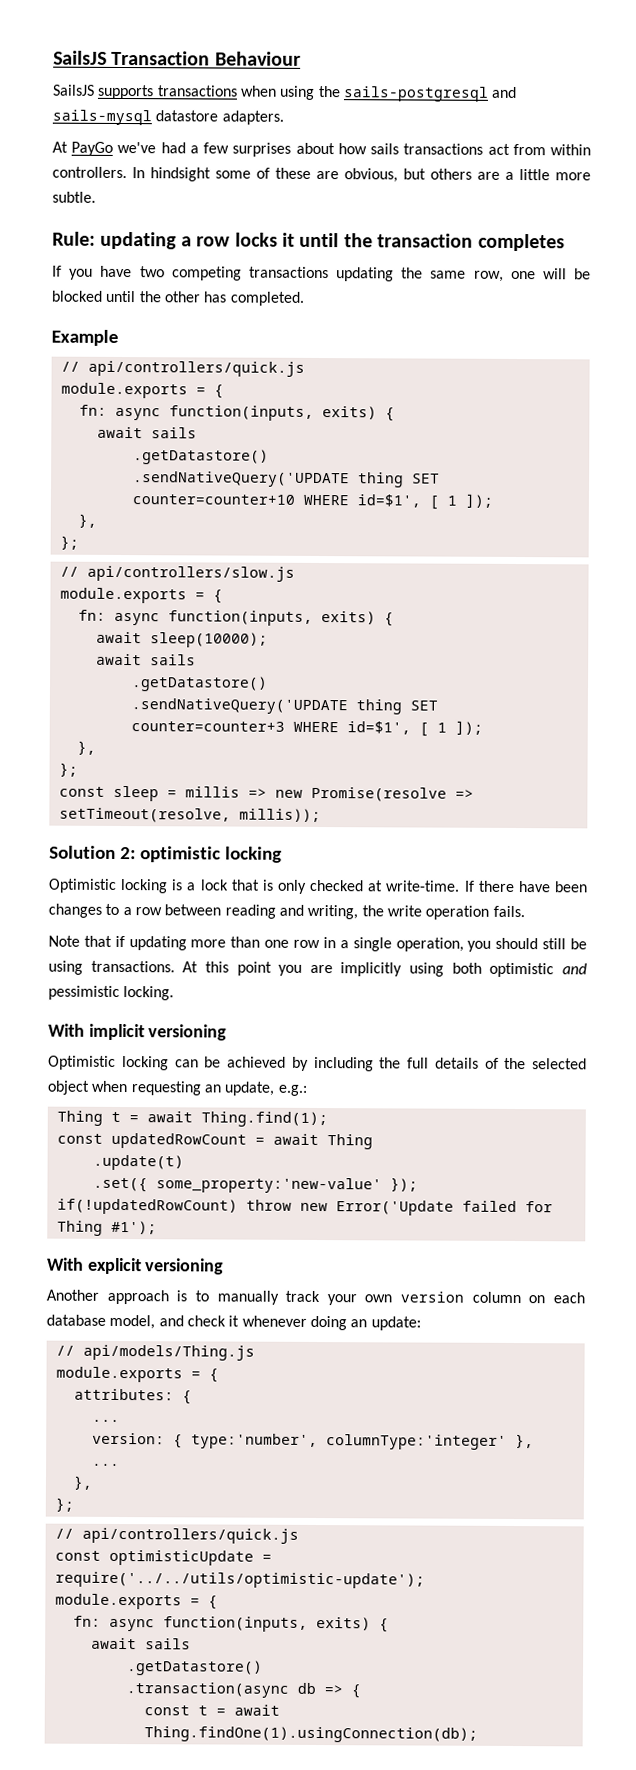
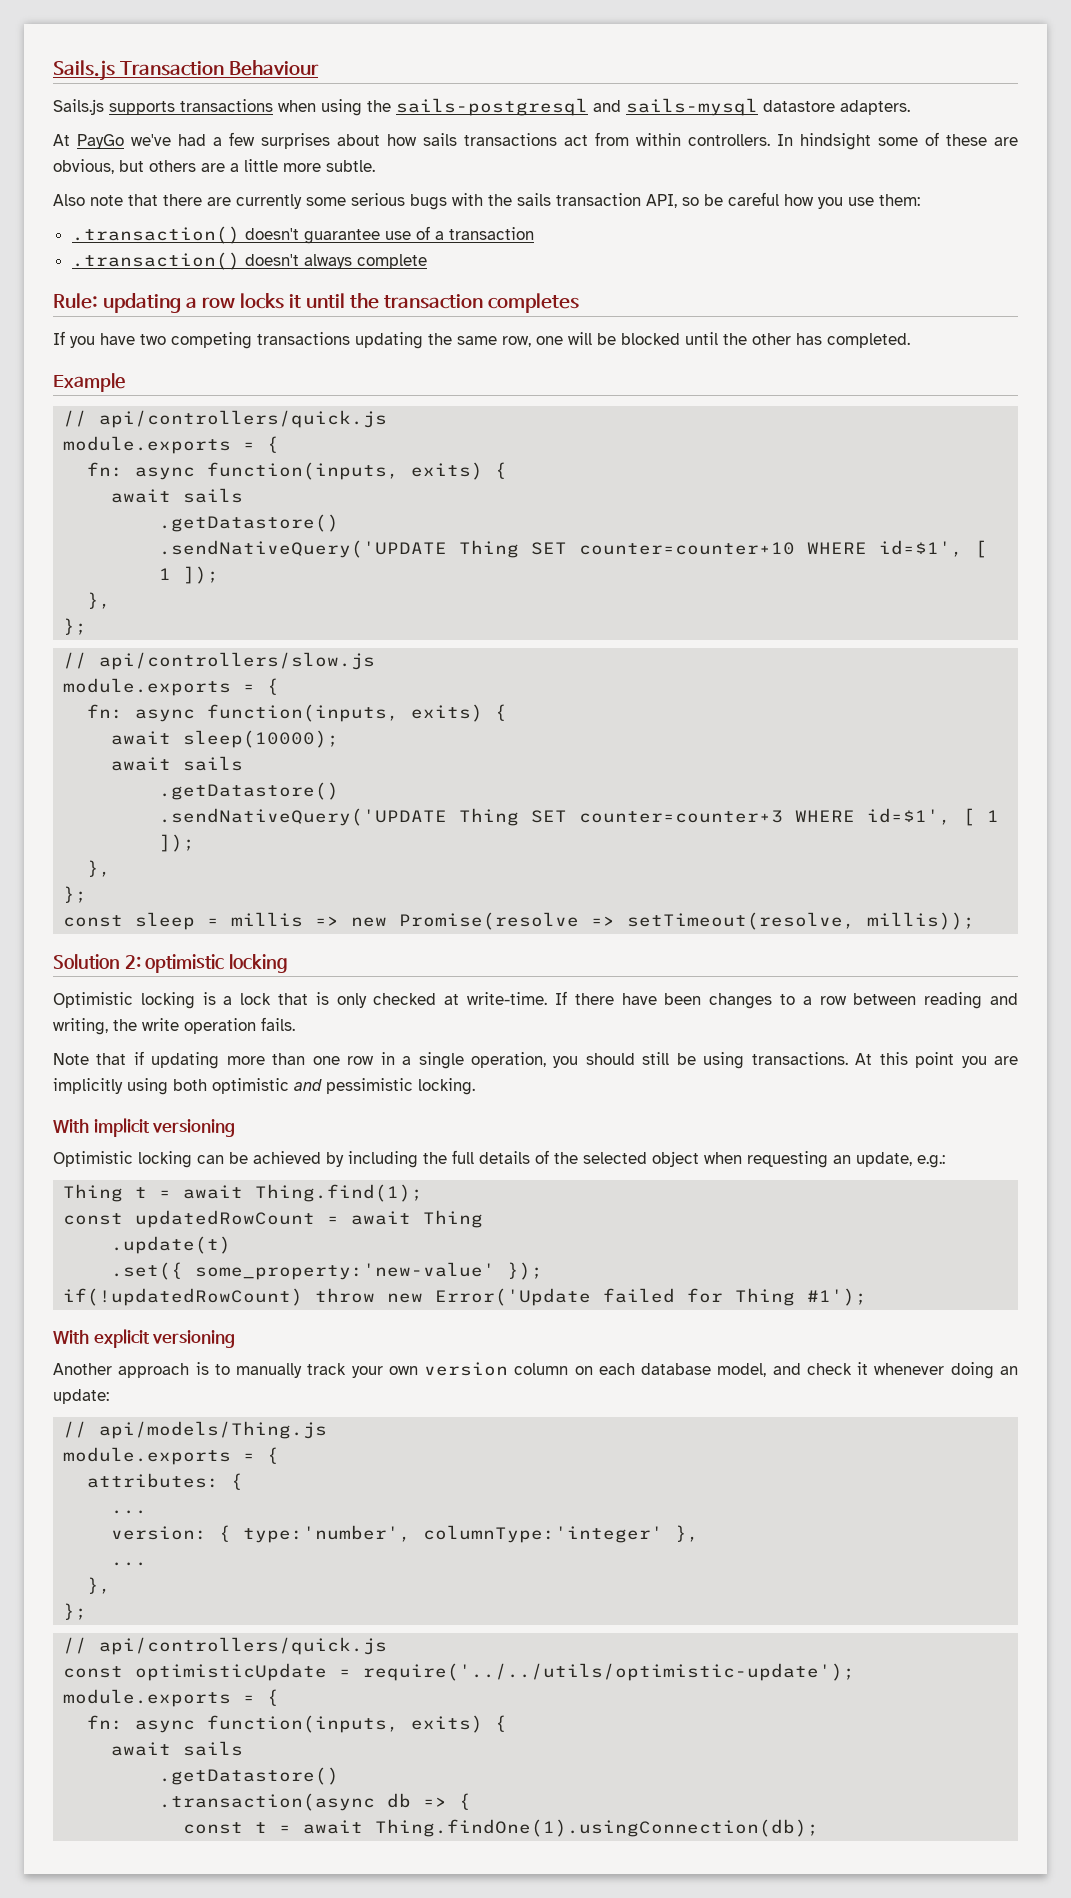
- SailsJS Transaction Behaviour
+ Sails.js Transaction Behaviour
- SailsJS supports transactions when using the sails-postgresql and sails-mysql datastore adapters.
+ Sails.js supports transactions when using the sails-postgresql and sails-mysql datastore adapters.
+ Also note that there are currently some serious bugs with the sails transaction API, so be careful how you use them:
+ .transaction() doesn't guarantee use of a transaction
+ .transaction() doesn't always complete
- .sendNativeQuery('UPDATE thing SET counter=counter+10 WHERE id=$1', [ 1 ]);
+ .sendNativeQuery('UPDATE Thing SET counter=counter+10 WHERE id=$1', [ 1 ]);
- .sendNativeQuery('UPDATE thing SET counter=counter+3 WHERE id=$1', [ 1 ]);
+ .sendNativeQuery('UPDATE Thing SET counter=counter+3 WHERE id=$1', [ 1 ]);

